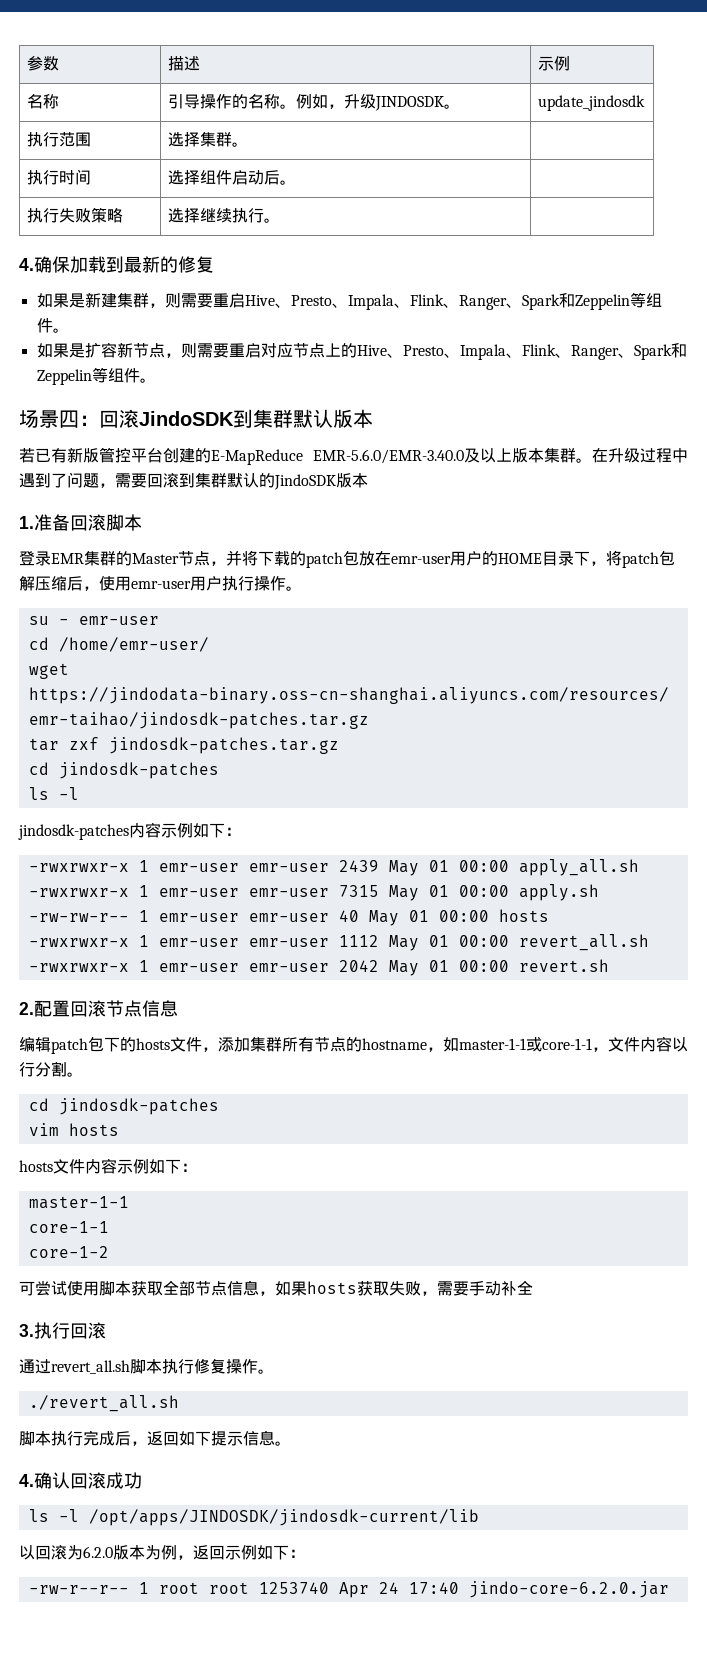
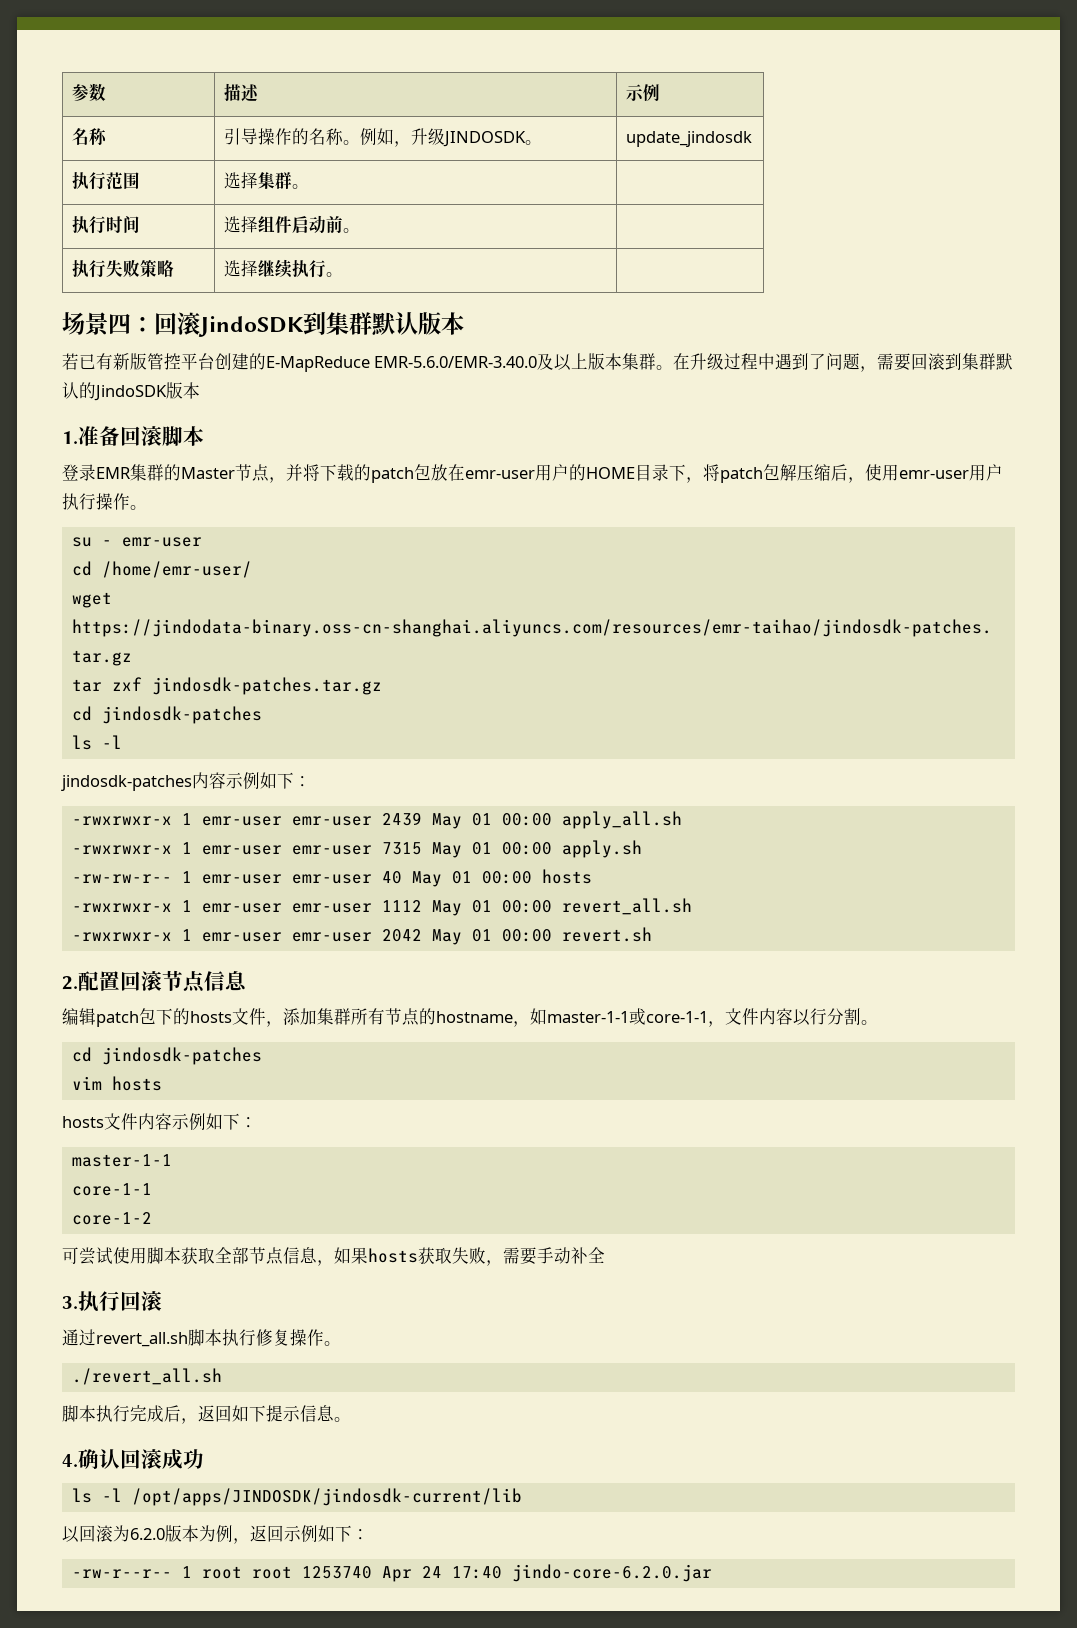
- 执行时间 | 选择组件启动后。 |
+ 执行时间 | 选择组件启动前。 |
- 4.确保加载到最新的修复
- 如果是新建集群，则需要重启Hive、Presto、Impala、Flink、Ranger、Spark和Zeppelin等组件。
- 如果是扩容新节点，则需要重启对应节点上的Hive、Presto、Impala、Flink、Ranger、Spark和Zeppelin等组件。

